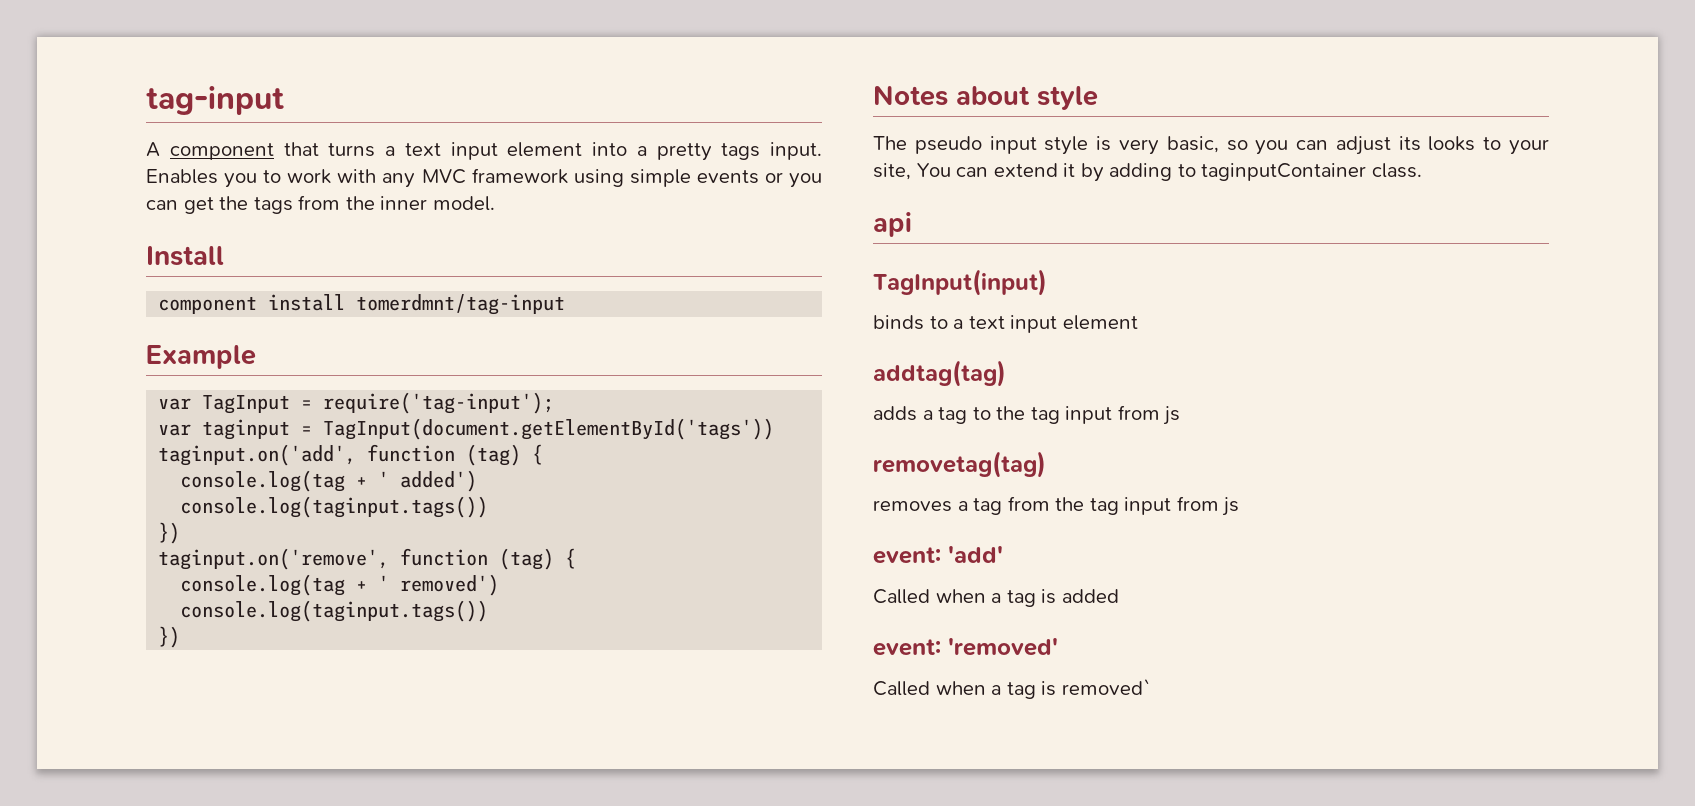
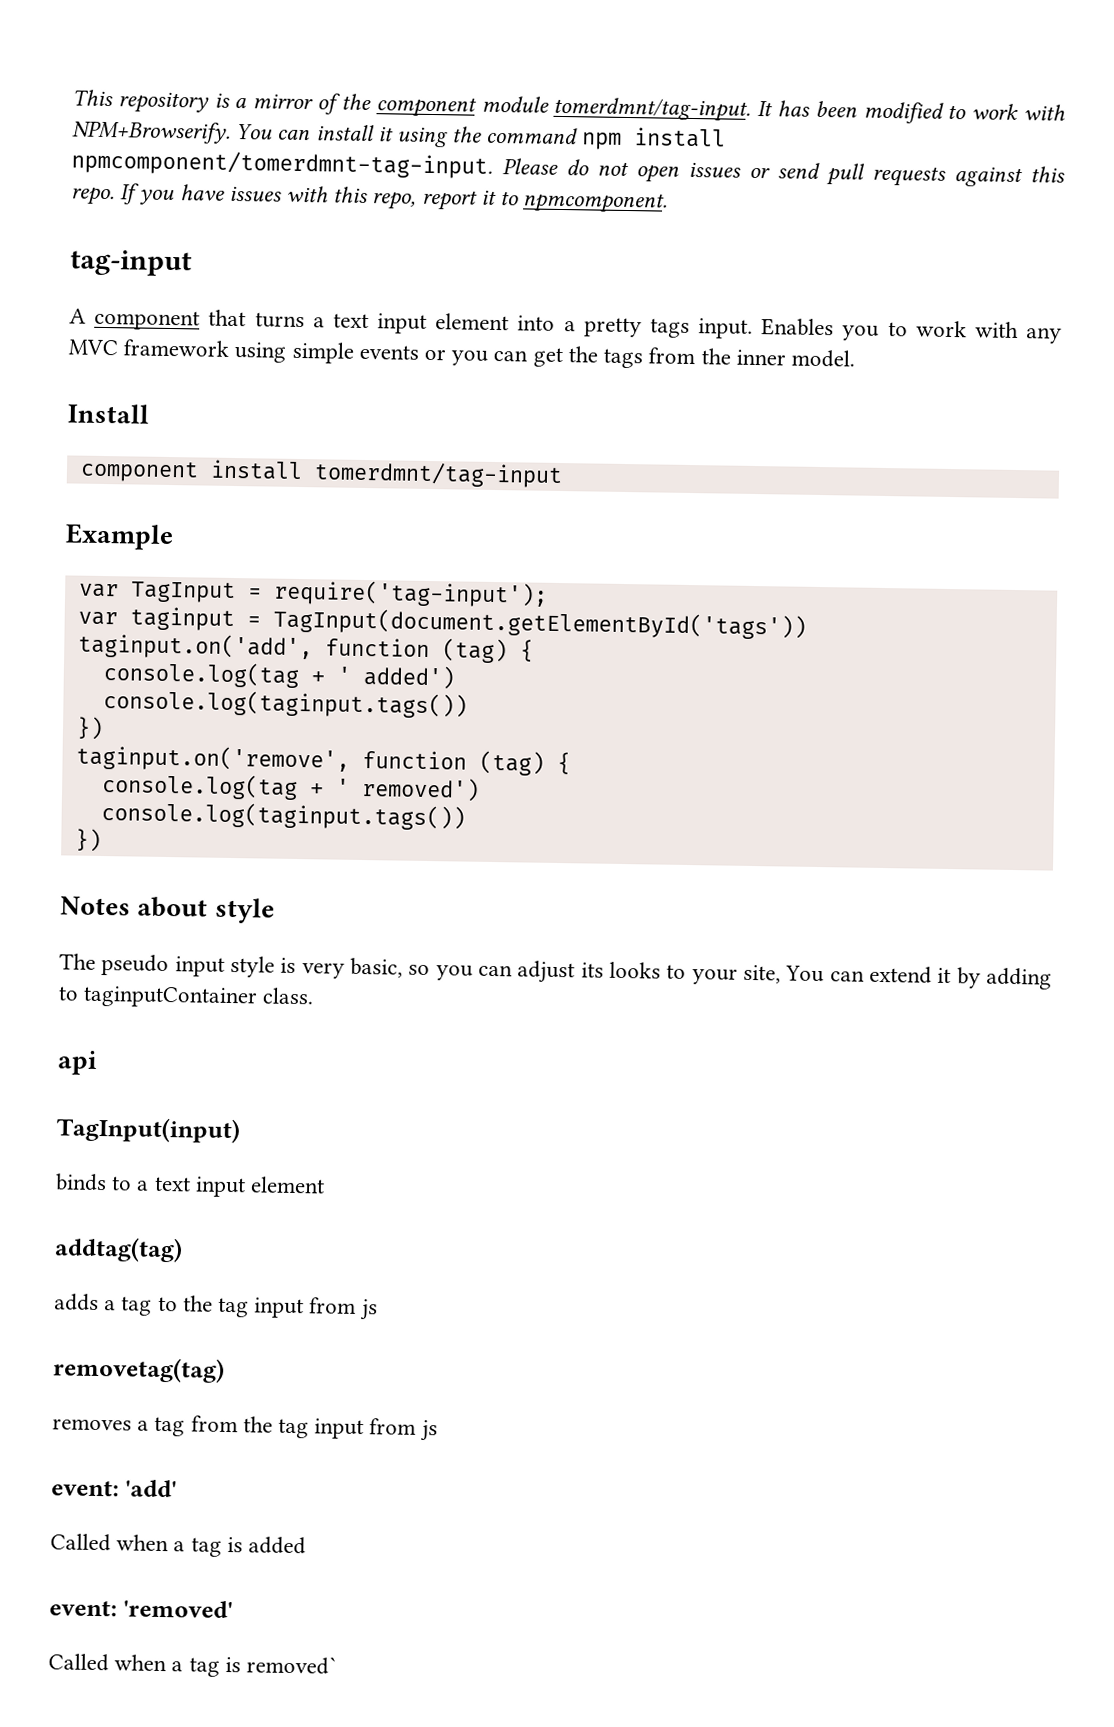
+ This repository is a mirror of the component module tomerdmnt/tag-input. It has been modified to work with NPM+Browserify. You can install it using the command npm install npmcomponent/tomerdmnt-tag-input. Please do not open issues or send pull requests against this repo. If you have issues with this repo, report it to npmcomponent.

